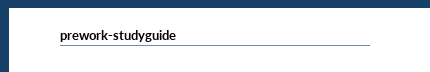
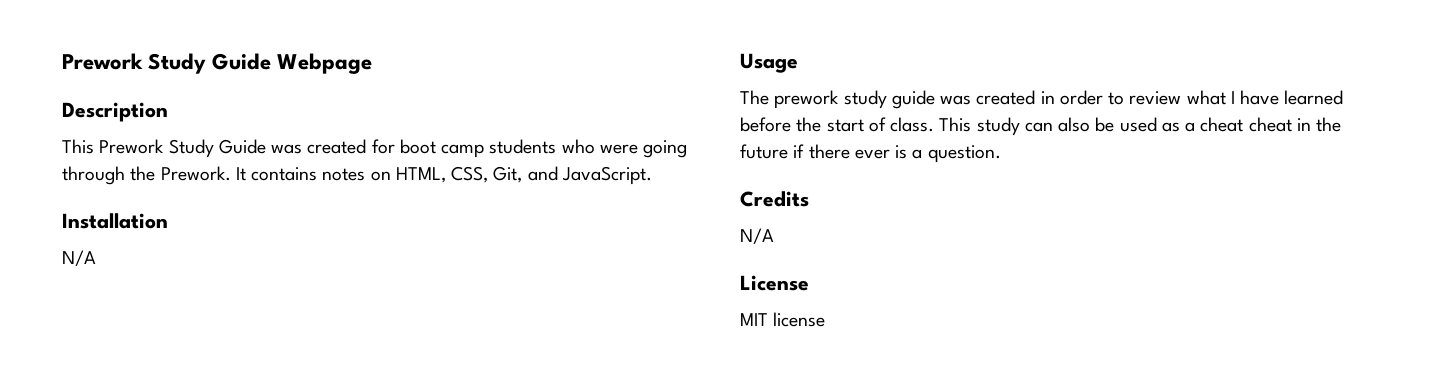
- prework-studyguide
+ Prework Study Guide Webpage
+ Description
+ This Prework Study Guide was created for boot camp students who were going through the Prework. It contains notes on HTML, CSS, Git, and JavaScript.
+ Installation
+ N/A
+ Usage
+ The prework study guide was created in order to review what I have learned before the start of class. This study can also be used as a cheat cheat in the future if there ever is a question.
+ Credits
+ N/A
+ License
+ MIT license

